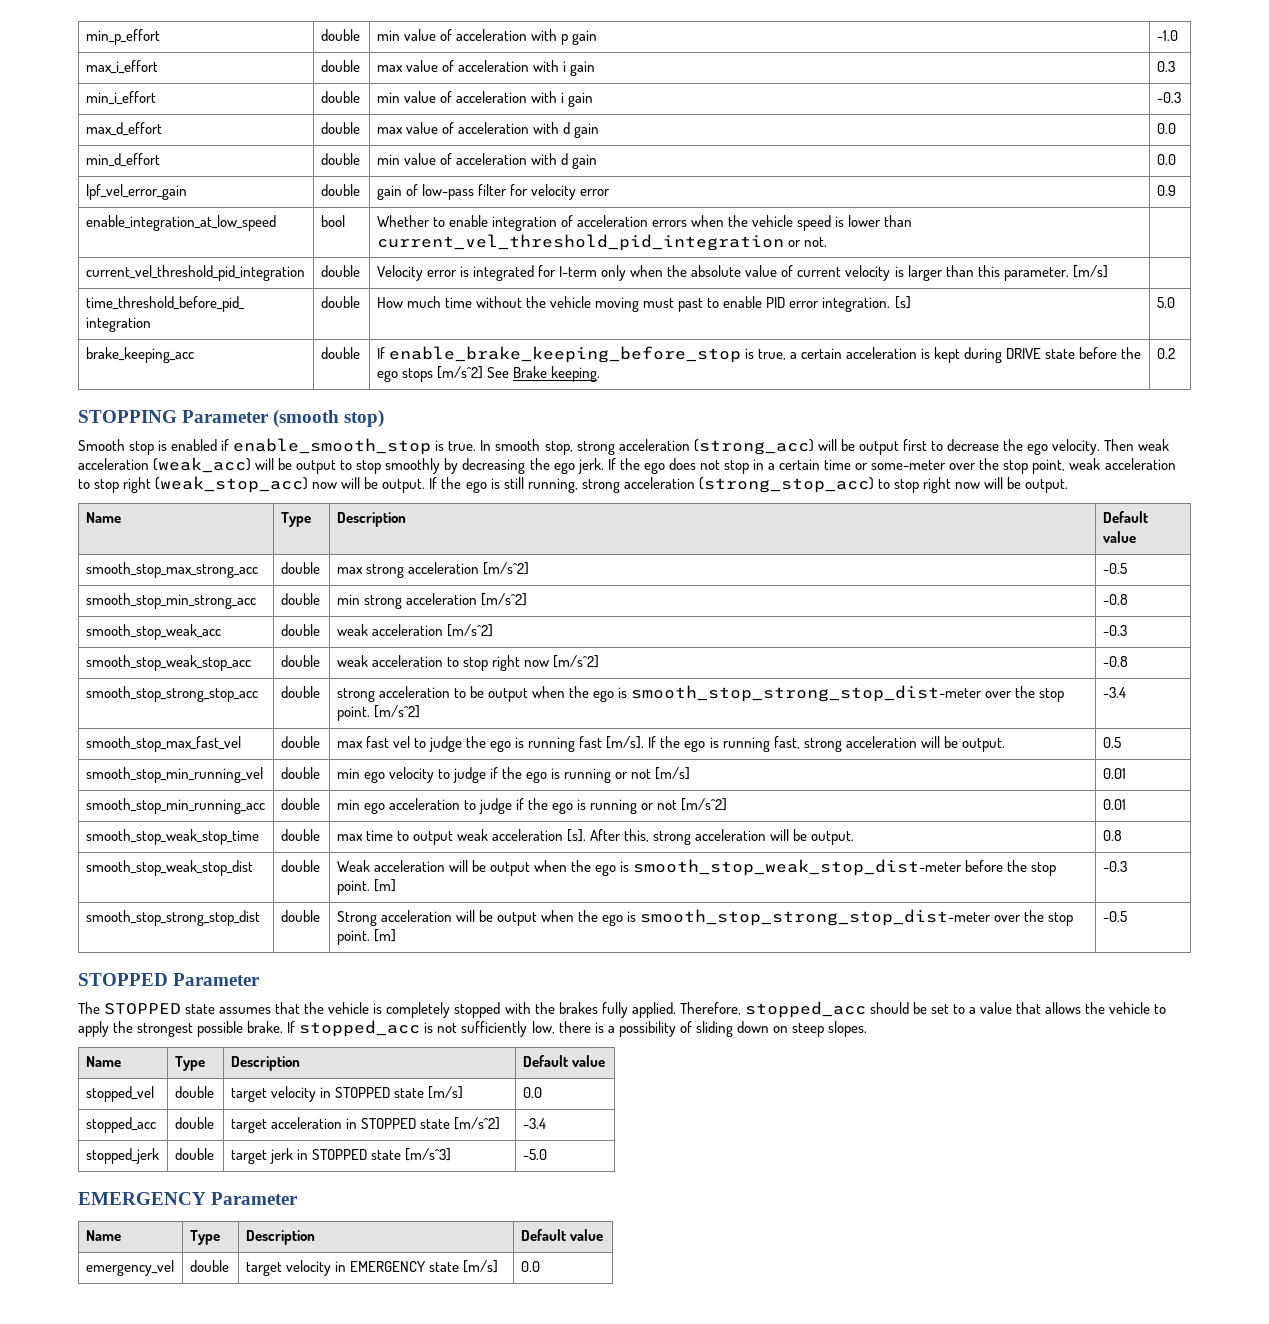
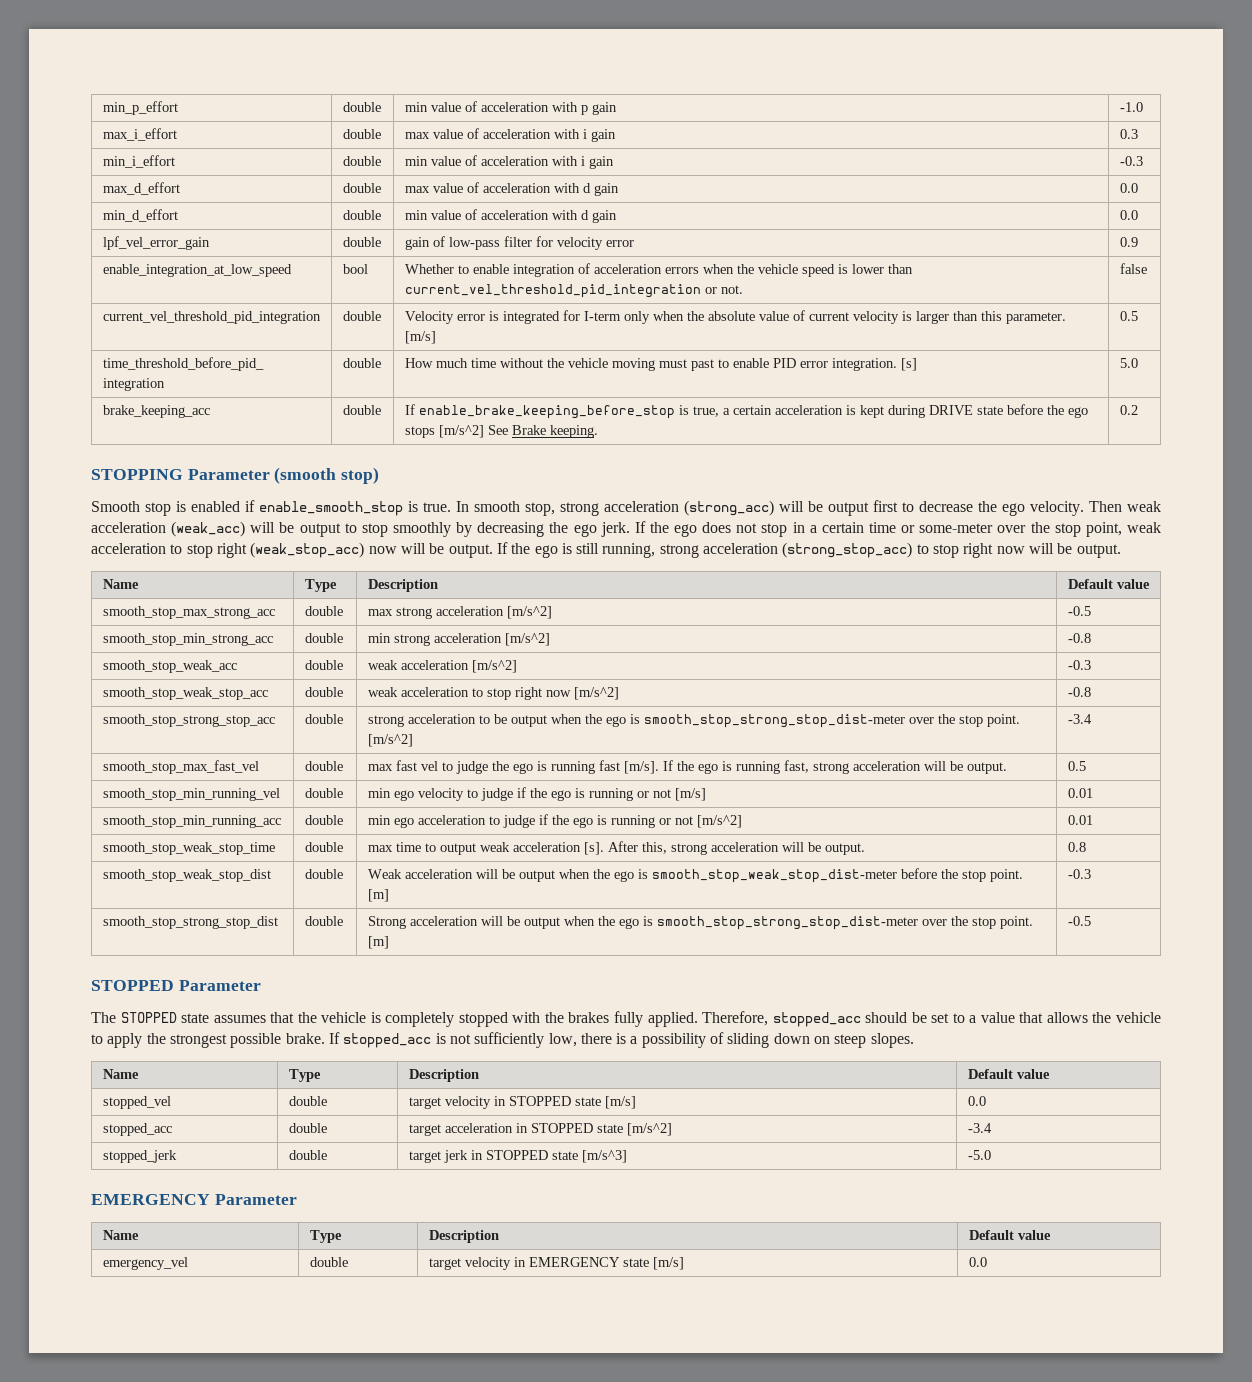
- enable_integration_at_low_speed | bool | Whether to enable integration of acceleration errors when the vehicle speed is lower than current_vel_threshold_pid_integration or not. |
+ enable_integration_at_low_speed | bool | Whether to enable integration of acceleration errors when the vehicle speed is lower than current_vel_threshold_pid_integration or not. | false
- current_vel_threshold_pid_integration | double | Velocity error is integrated for I-term only when the absolute value of current velocity is larger than this parameter. [m/s] |
+ current_vel_threshold_pid_integration | double | Velocity error is integrated for I-term only when the absolute value of current velocity is larger than this parameter. [m/s] | 0.5

